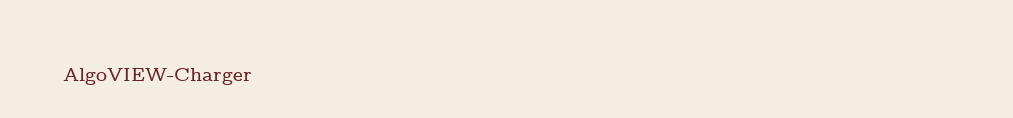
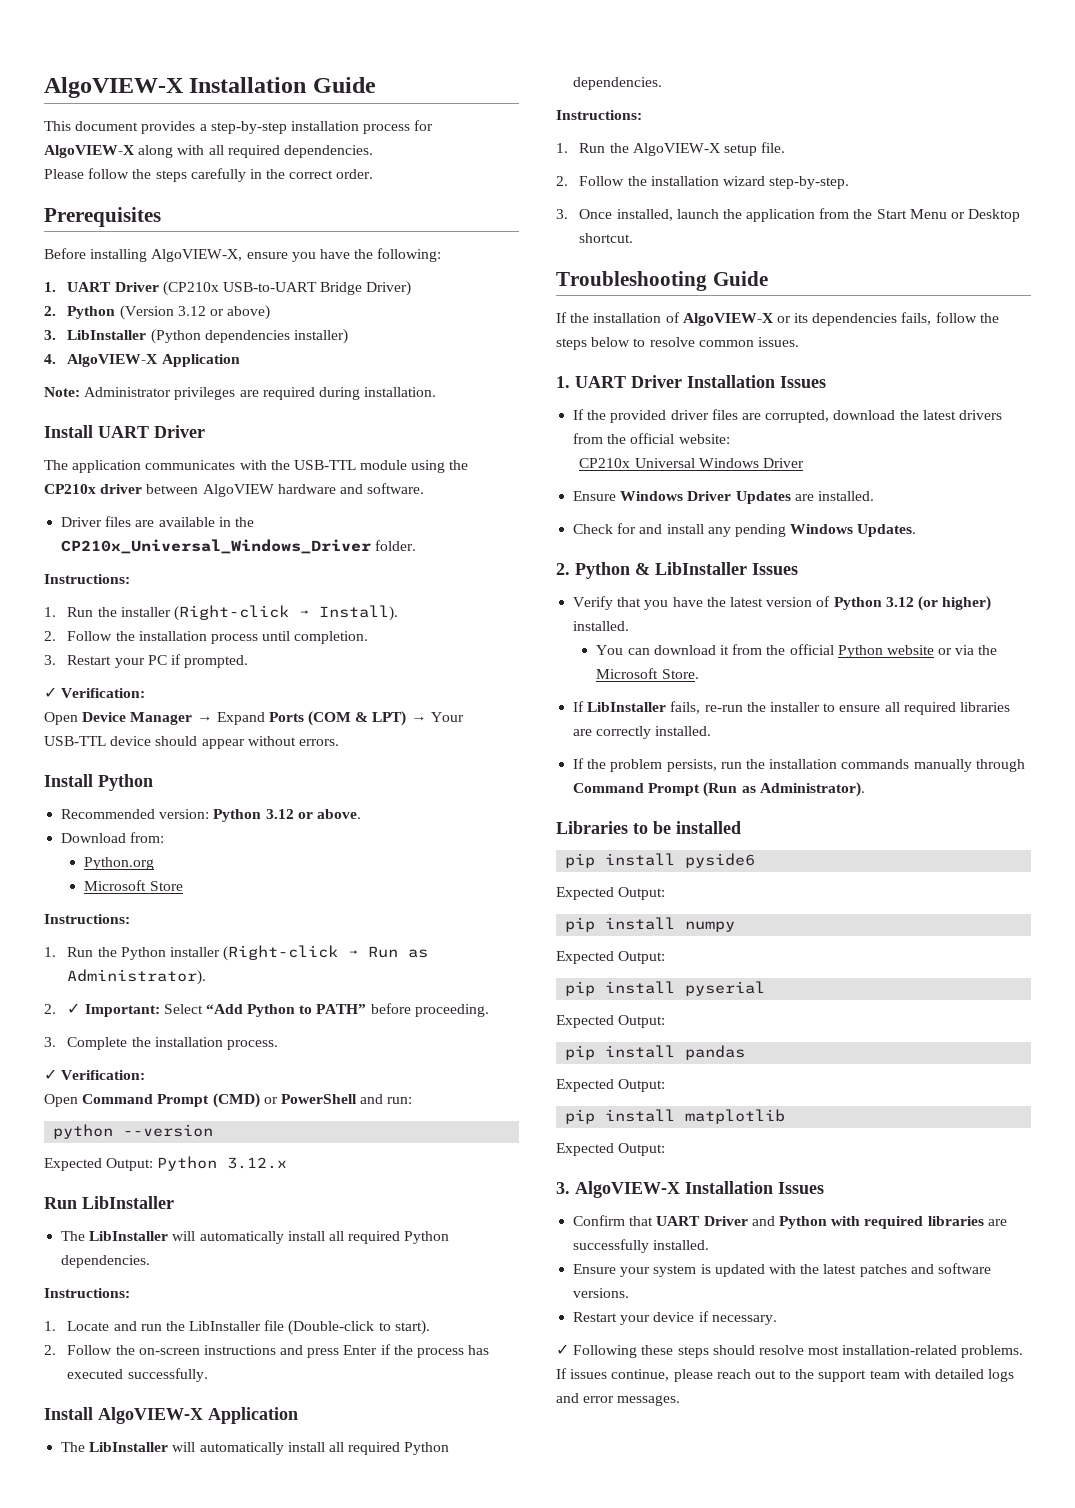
- AlgoVIEW-Charger
+ AlgoVIEW-X Installation Guide
+ This document provides a step-by-step installation process for AlgoVIEW-X along with all required dependencies.
+ Please follow the steps carefully in the correct order.
+ Prerequisites
+ Before installing AlgoVIEW-X, ensure you have the following:
+ 1. UART Driver (CP210x USB-to-UART Bridge Driver)
+ 2. Python (Version 3.12 or above)
+ 3. LibInstaller (Python dependencies installer)
+ 4. AlgoVIEW-X Application
+ Note: Administrator privileges are required during installation.
+ Install UART Driver
+ The application communicates with the USB-TTL module using the CP210x driver between AlgoVIEW hardware and software.
+ Driver files are available in the CP210x_Universal_Windows_Driver folder.
+ Instructions:
+ 1. Run the installer (Right-click → Install).
+ 2. Follow the installation process until completion.
+ 3. Restart your PC if prompted.
+ ✓ Verification:
+ Open Device Manager → Expand Ports (COM & LPT) → Your USB-TTL device should appear without errors.
+ Install Python
+ Recommended version: Python 3.12 or above.
+ Download from:
+ Python.org
+ Microsoft Store
+ Instructions:
+ 1. Run the Python installer (Right-click → Run as Administrator).
+ 2. ✓ Important: Select “Add Python to PATH” before proceeding.
+ 3. Complete the installation process.
+ ✓ Verification:
+ Open Command Prompt (CMD) or PowerShell and run:
+ python --version
+ Expected Output: Python 3.12.x
+ Run LibInstaller
+ The LibInstaller will automatically install all required Python dependencies.
+ Instructions:
+ 1. Locate and run the LibInstaller file (Double-click to start).
+ 2. Follow the on-screen instructions and press Enter if the process has executed successfully.
+ Install AlgoVIEW-X Application
+ The LibInstaller will automatically install all required Python dependencies.
+ Instructions:
+ 1. Run the AlgoVIEW-X setup file.
+ 2. Follow the installation wizard step-by-step.
+ 3. Once installed, launch the application from the Start Menu or Desktop shortcut.
+ Troubleshooting Guide
+ If the installation of AlgoVIEW-X or its dependencies fails, follow the steps below to resolve common issues.
+ 1. UART Driver Installation Issues
+ If the provided driver files are corrupted, download the latest drivers from the official website:
+ CP210x Universal Windows Driver
+ Ensure Windows Driver Updates are installed.
+ Check for and install any pending Windows Updates.
+ 2. Python & LibInstaller Issues
+ Verify that you have the latest version of Python 3.12 (or higher) installed.
+ You can download it from the official Python website or via the Microsoft Store.
+ If LibInstaller fails, re-run the installer to ensure all required libraries are correctly installed.
+ If the problem persists, run the installation commands manually through Command Prompt (Run as Administrator).
+ Libraries to be installed
+ pip install pyside6
+ Expected Output:
+ pip install numpy
+ Expected Output:
+ pip install pyserial
+ Expected Output:
+ pip install pandas
+ Expected Output:
+ pip install matplotlib
+ Expected Output:
+ 3. AlgoVIEW-X Installation Issues
+ Confirm that UART Driver and Python with required libraries are successfully installed.
+ Ensure your system is updated with the latest patches and software versions.
+ Restart your device if necessary.
+ ✓ Following these steps should resolve most installation-related problems. If issues continue, please reach out to the support team with detailed logs and error messages.

